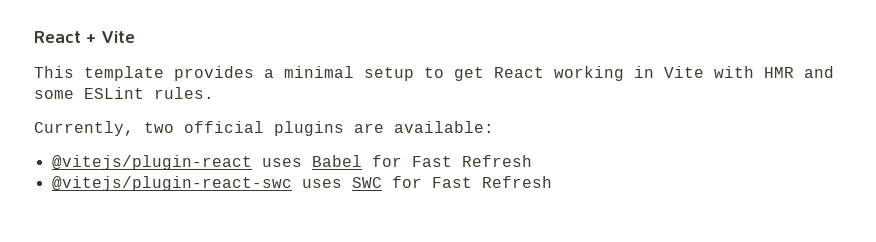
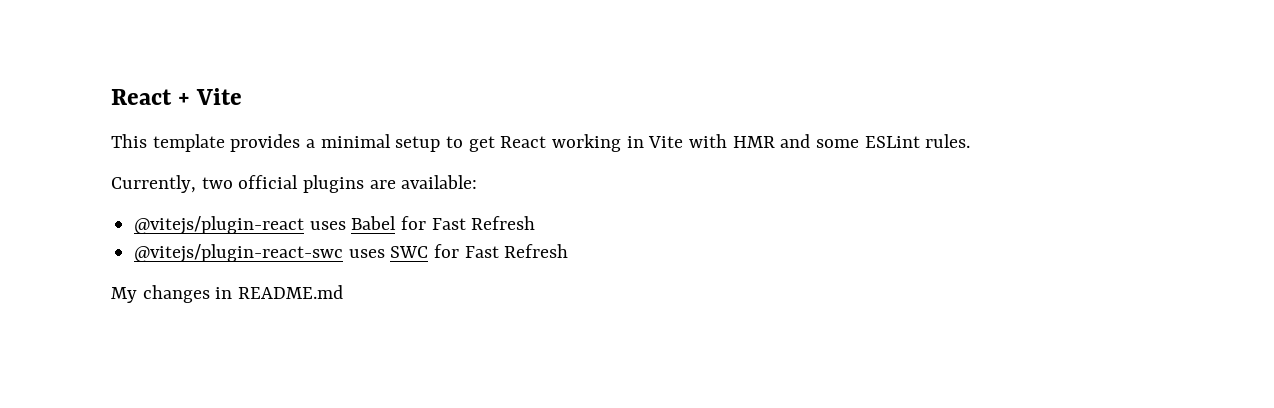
+ My changes in README.md

